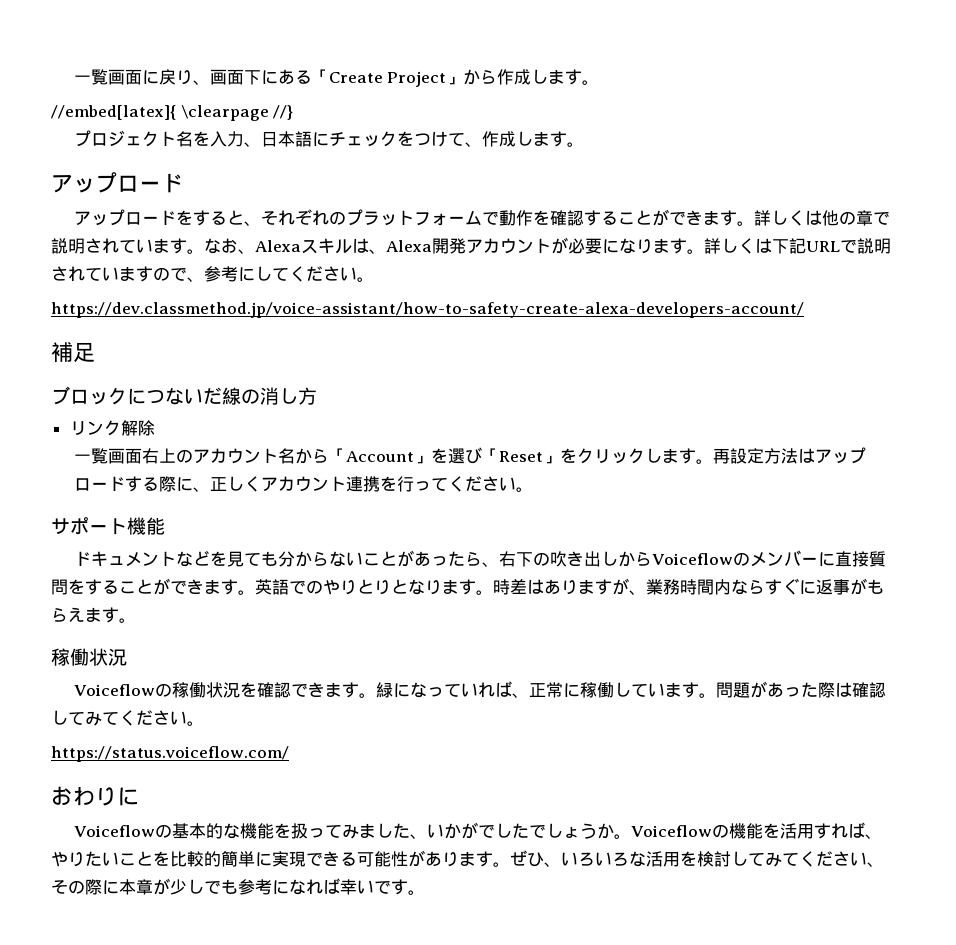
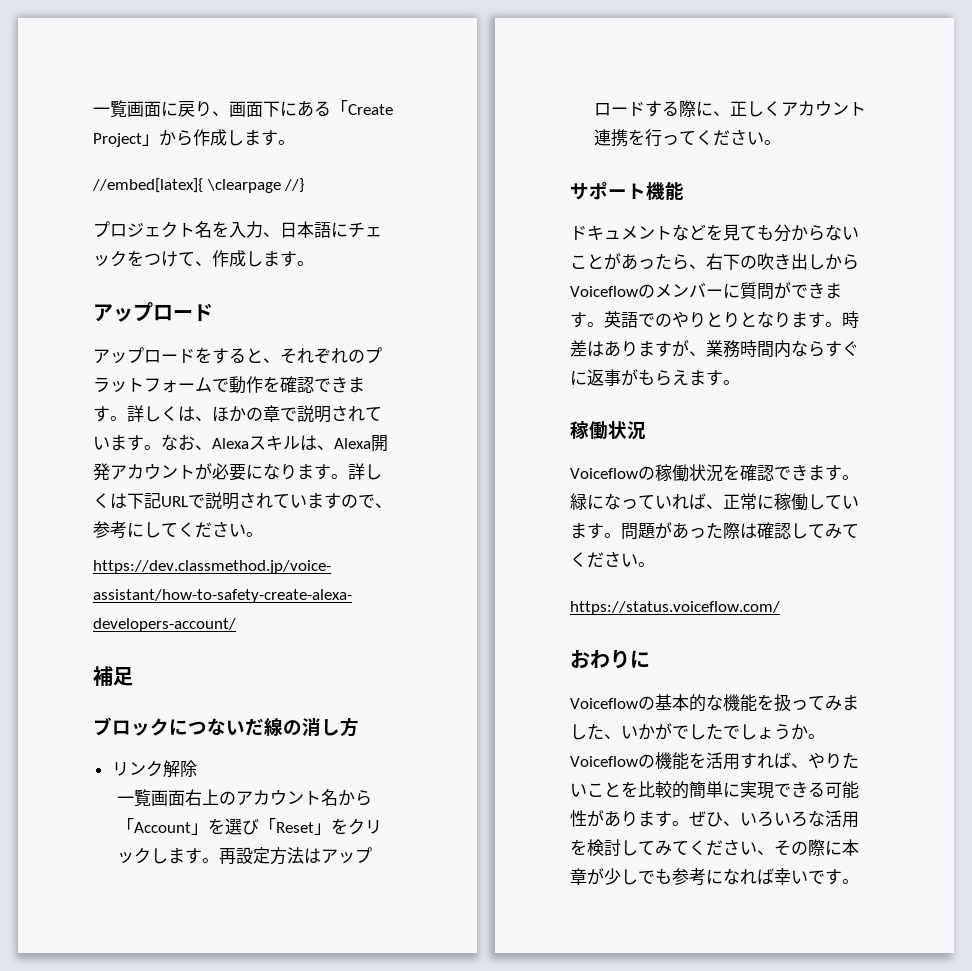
- アップロードをすると、それぞれのプラットフォームで動作を確認することができます。
+ アップロードをすると、それぞれのプラットフォームで動作を確認できます。
- 詳しくは他の章で説明されています。
+ 詳しくは、ほかの章で説明されています。
- ドキュメントなどを見ても分からないことがあったら、右下の吹き出しからVoiceflowのメンバーに直接質問をすることができます。
+ ドキュメントなどを見ても分からないことがあったら、右下の吹き出しからVoiceflowのメンバーに質問ができます。

